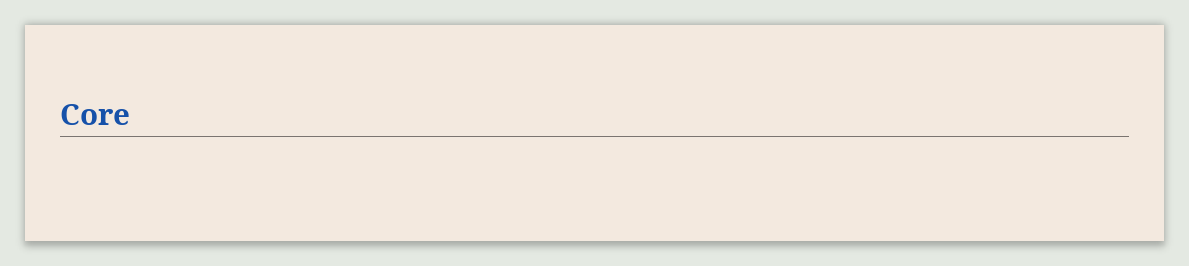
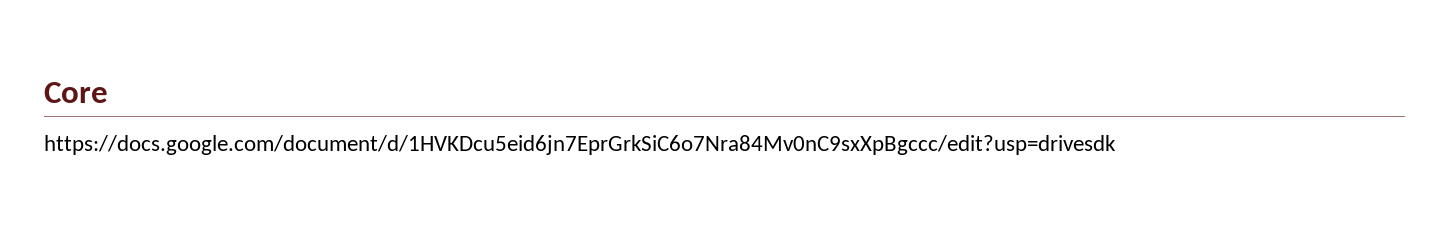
+ https://docs.google.com/document/d/1HVKDcu5eid6jn7EprGrkSiC6o7Nra84Mv0nC9sxXpBgccc/edit?usp=drivesdk

